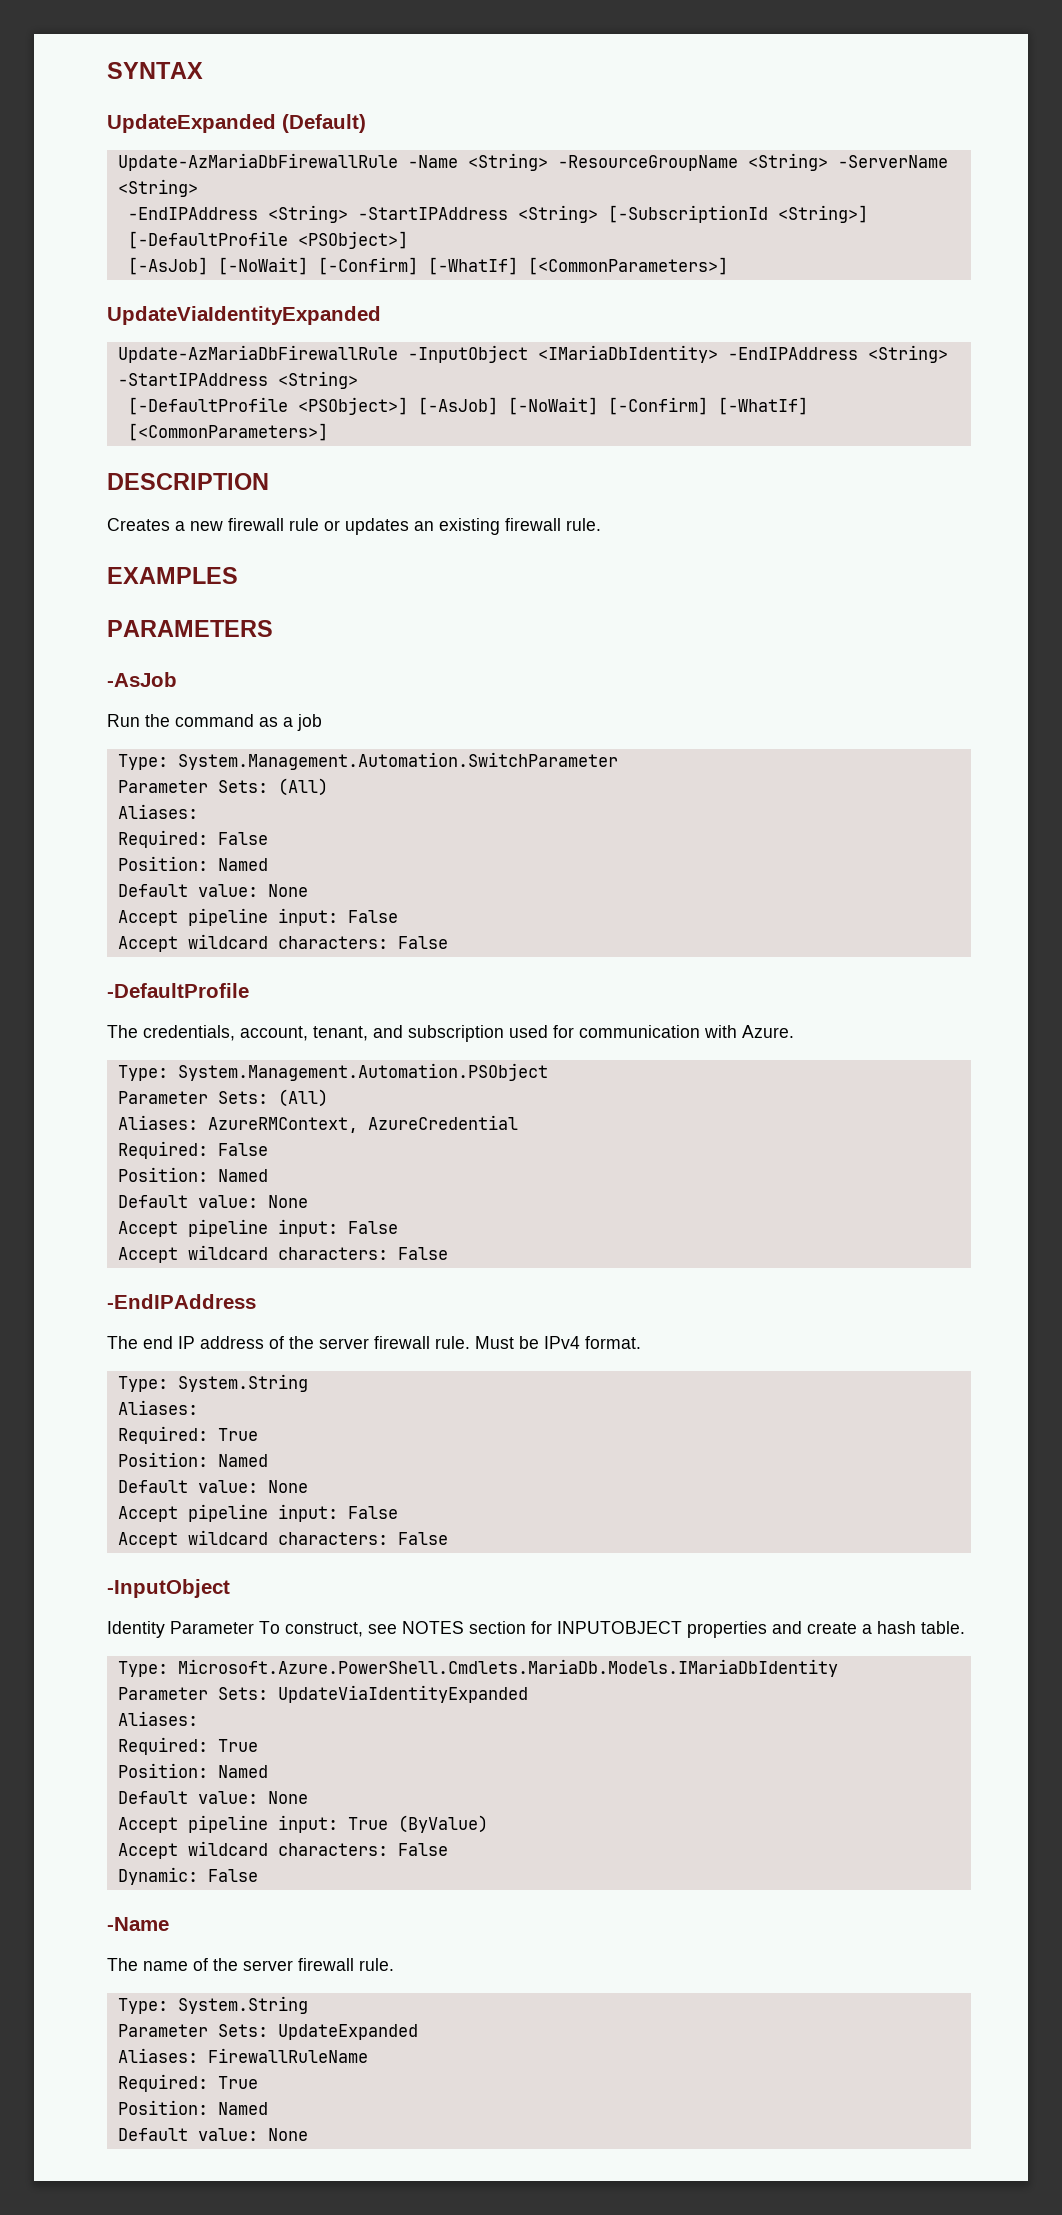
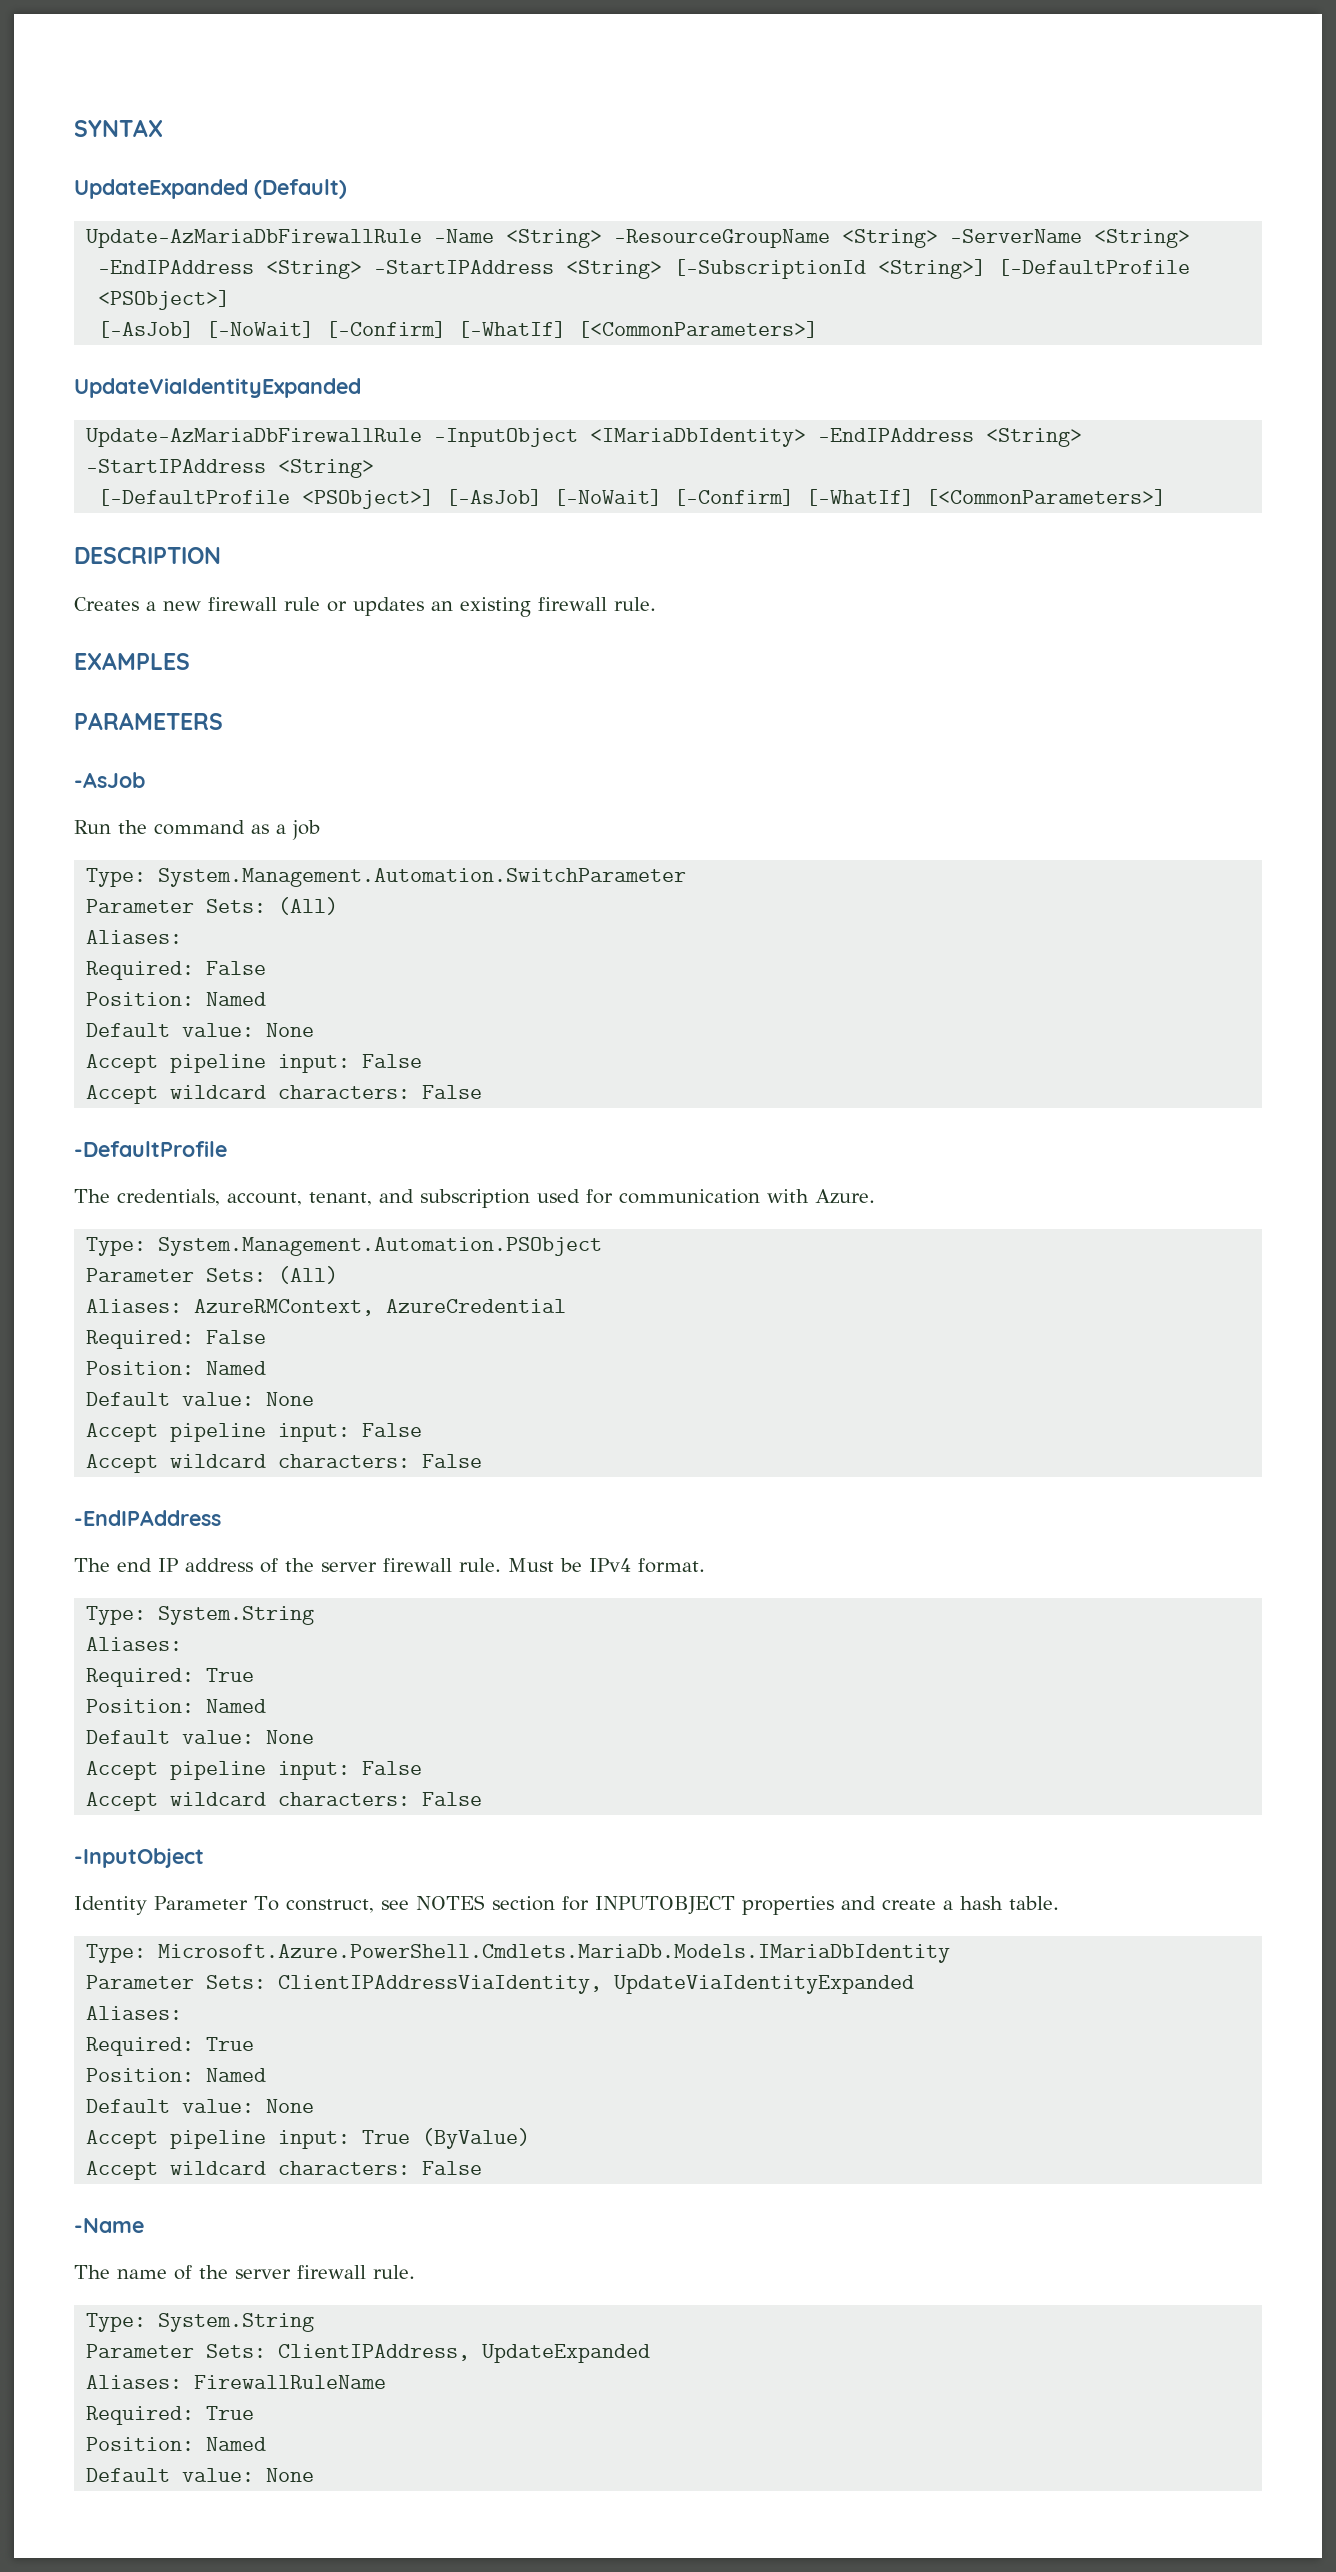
- Parameter Sets: UpdateViaIdentityExpanded
+ Parameter Sets: ClientIPAddressViaIdentity, UpdateViaIdentityExpanded
- Dynamic: False
- Parameter Sets: UpdateExpanded
+ Parameter Sets: ClientIPAddress, UpdateExpanded

